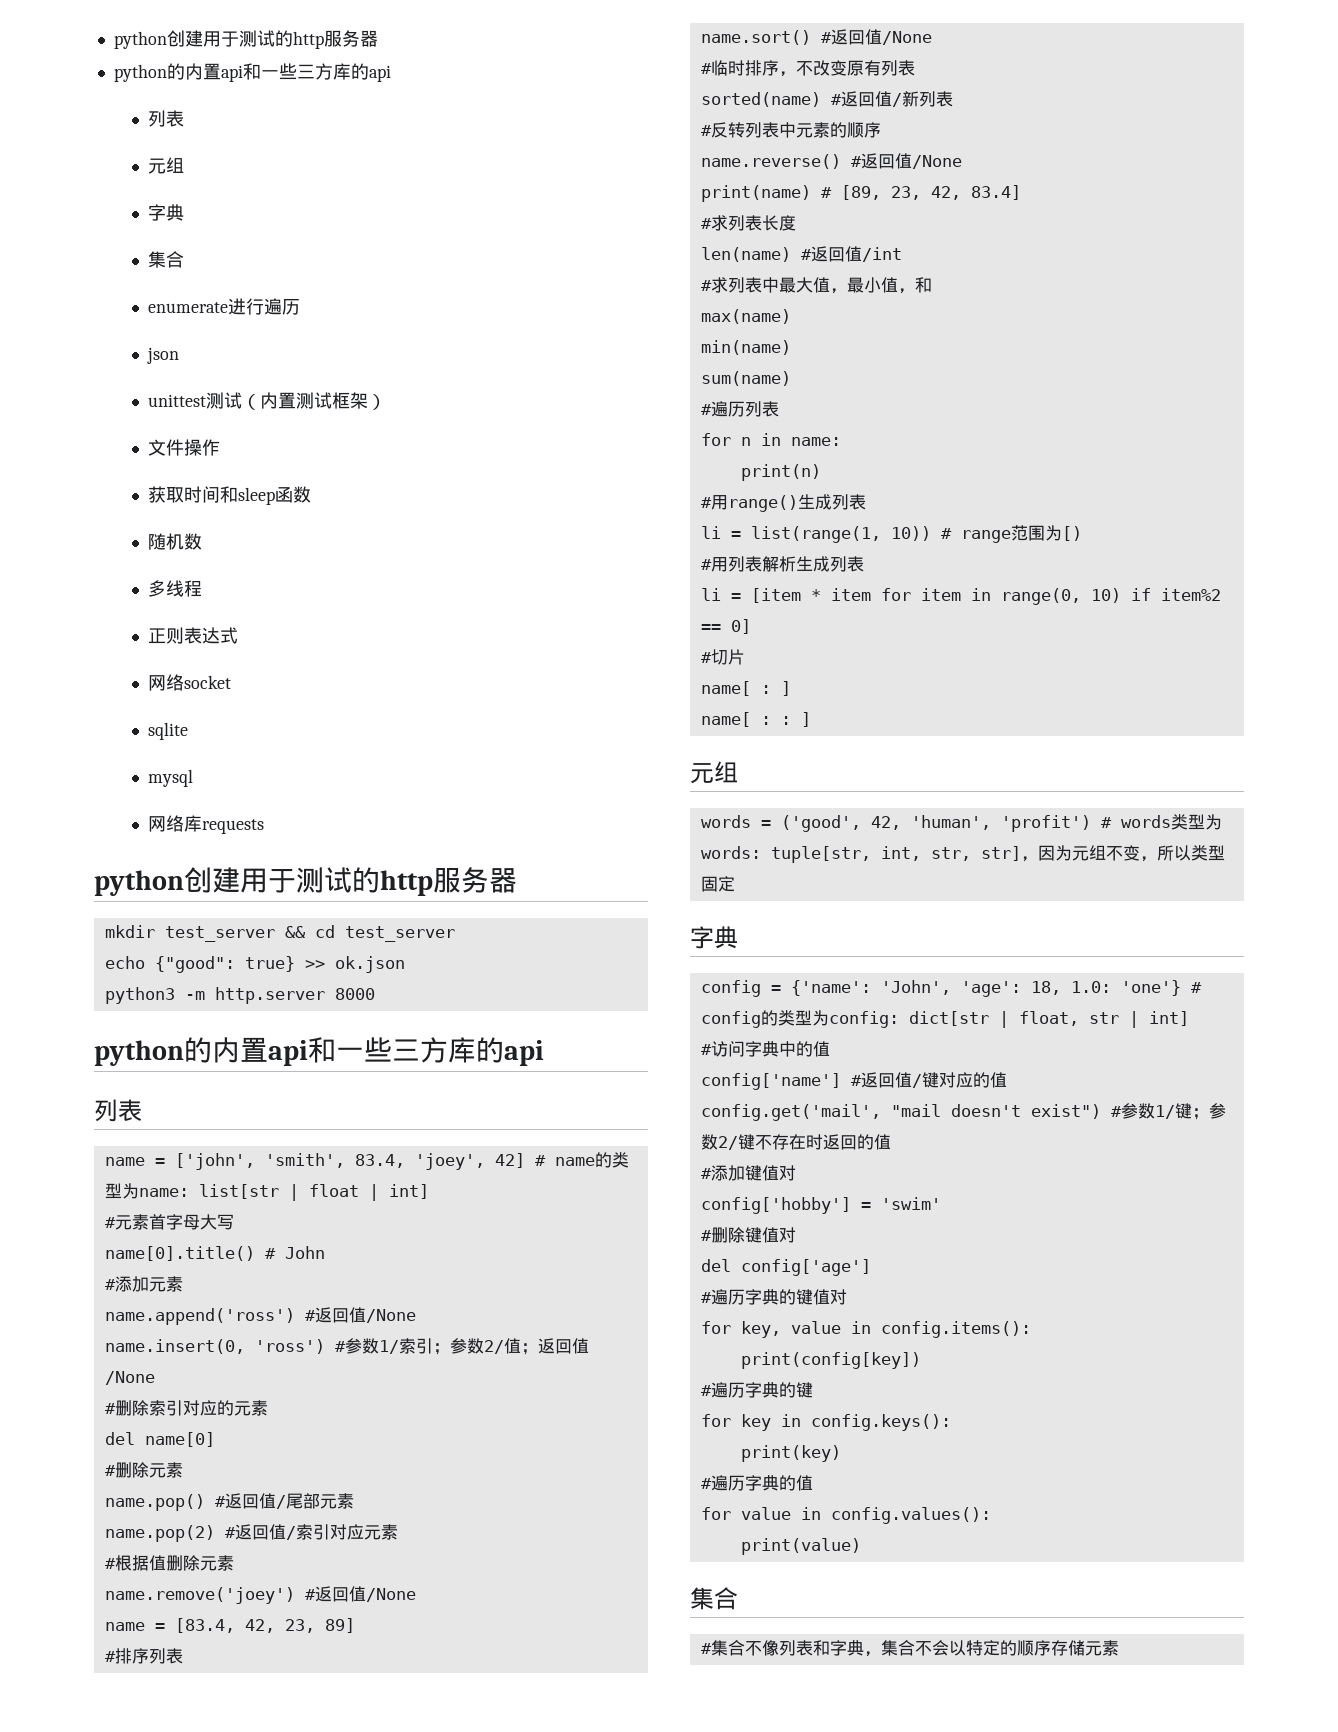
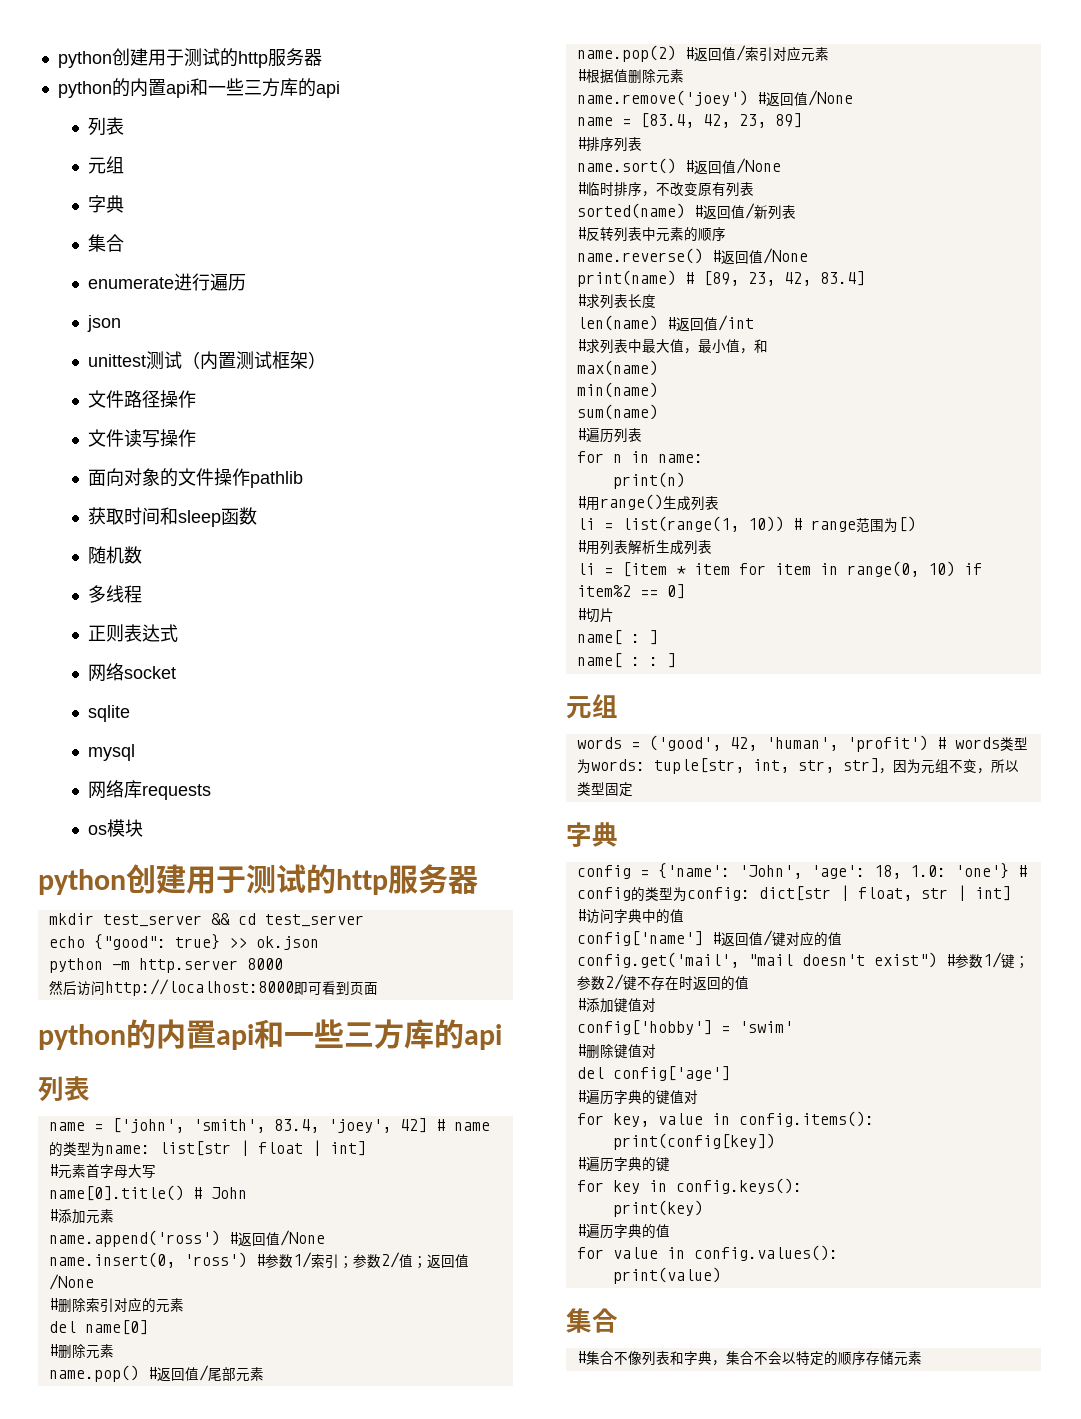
- 文件操作
+ 文件路径操作
+ 文件读写操作
+ 面向对象的文件操作pathlib
+ os模块
- python3 -m http.server 8000
+ python -m http.server 8000
+ 然后访问http://localhost:8000即可看到页面

